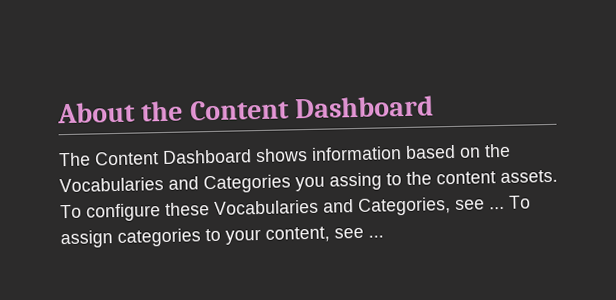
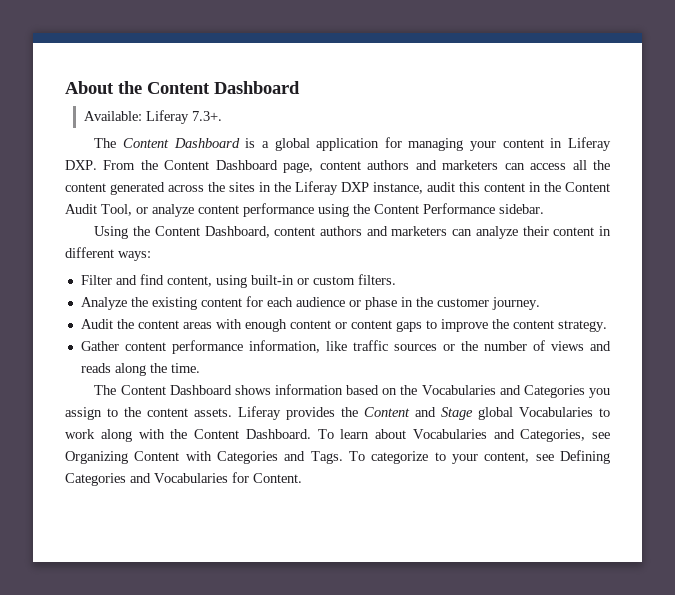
+ Available: Liferay 7.3+.
+ The Content Dashboard is a global application for managing your content in Liferay DXP. From the Content Dashboard page, content authors and marketers can access all the content generated across the sites in the Liferay DXP instance, audit this content in the Content Audit Tool, or analyze content performance using the Content Performance sidebar.
+ Using the Content Dashboard, content authors and marketers can analyze their content in different ways:
+ Filter and find content, using built-in or custom filters.
+ Analyze the existing content for each audience or phase in the customer journey.
+ Audit the content areas with enough content or content gaps to improve the content strategy.
+ Gather content performance information, like traffic sources or the number of views and reads along the time.
- The Content Dashboard shows information based on the Vocabularies and Categories you assing to the content assets.
+ The Content Dashboard shows information based on the Vocabularies and Categories you assign to the content assets.
- To configure these Vocabularies and Categories, see ... To assign categories to your content, see ...
+ Liferay provides the Content and Stage global Vocabularies to work along with the Content Dashboard. To learn about Vocabularies and Categories, see Organizing Content with Categories and Tags. To categorize to your content, see Defining Categories and Vocabularies for Content.

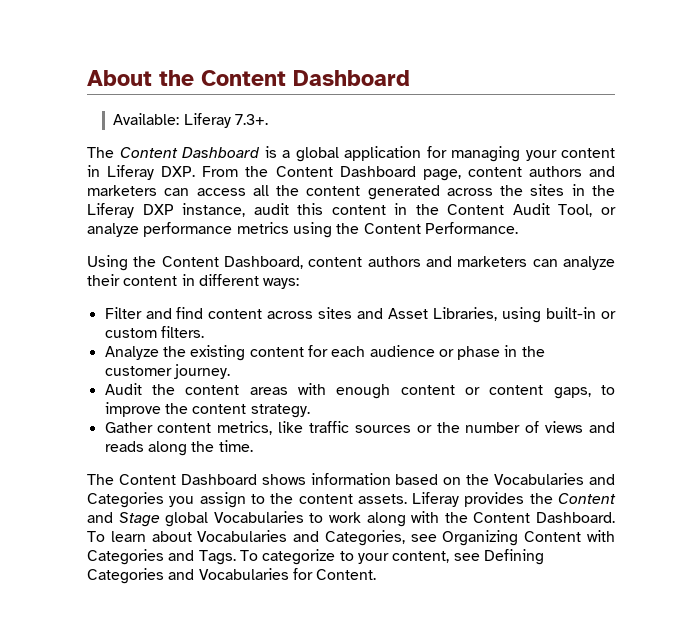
- The Content Dashboard is a global application for managing your content in Liferay DXP. From the Content Dashboard page, content authors and marketers can access all the content generated across the sites in the Liferay DXP instance, audit this content in the Content Audit Tool, or analyze content performance using the Content Performance sidebar.
+ The Content Dashboard is a global application for managing your content in Liferay DXP. From the Content Dashboard page, content authors and marketers can access all the content generated across the sites in the Liferay DXP instance, audit this content in the Content Audit Tool, or analyze performance metrics using the Content Performance.
- Filter and find content, using built-in or custom filters.
+ Filter and find content across sites and Asset Libraries, using built-in or custom filters.
- Audit the content areas with enough content or content gaps to improve the content strategy.
+ Audit the content areas with enough content or content gaps, to improve the content strategy.
- Gather content performance information, like traffic sources or the number of views and reads along the time.
+ Gather content metrics, like traffic sources or the number of views and reads along the time.

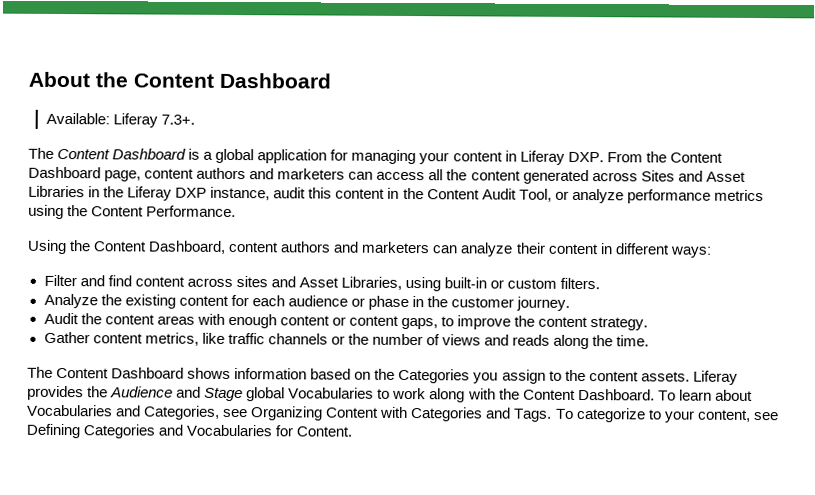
- The Content Dashboard is a global application for managing your content in Liferay DXP. From the Content Dashboard page, content authors and marketers can access all the content generated across the sites in the Liferay DXP instance, audit this content in the Content Audit Tool, or analyze performance metrics using the Content Performance.
+ The Content Dashboard is a global application for managing your content in Liferay DXP. From the Content Dashboard page, content authors and marketers can access all the content generated across Sites and Asset Libraries in the Liferay DXP instance, audit this content in the Content Audit Tool, or analyze performance metrics using the Content Performance.
- Gather content metrics, like traffic sources or the number of views and reads along the time.
+ Gather content metrics, like traffic channels or the number of views and reads along the time.
- The Content Dashboard shows information based on the Vocabularies and Categories you assign to the content assets.
+ The Content Dashboard shows information based on the Categories you assign to the content assets.
- Liferay provides the Content and Stage global Vocabularies to work along with the Content Dashboard.
+ Liferay provides the Audience and Stage global Vocabularies to work along with the Content Dashboard.

